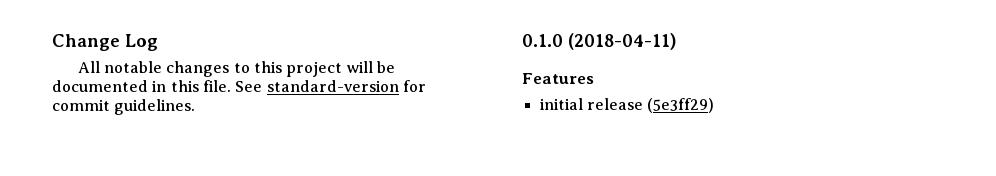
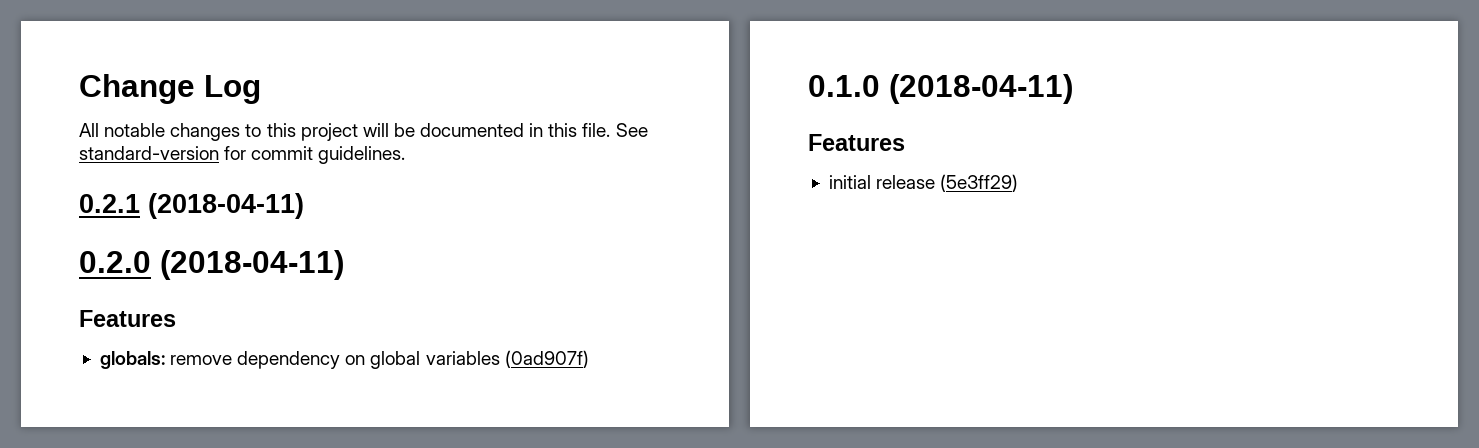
+ 0.2.1 (2018-04-11)
+ 0.2.0 (2018-04-11)
+ Features
+ globals: remove dependency on global variables (0ad907f)

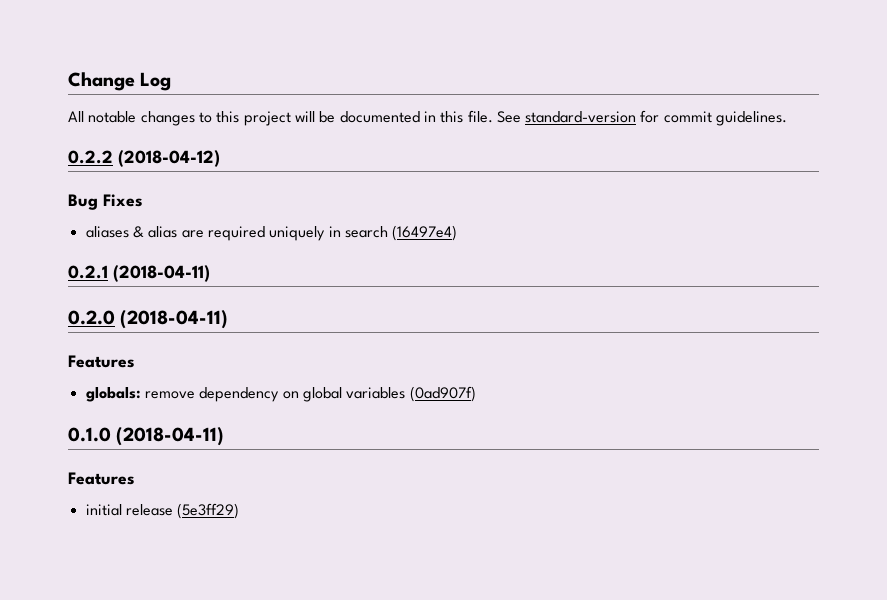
+ 0.2.2 (2018-04-12)
+ Bug Fixes
+ aliases & alias are required uniquely in search (16497e4)

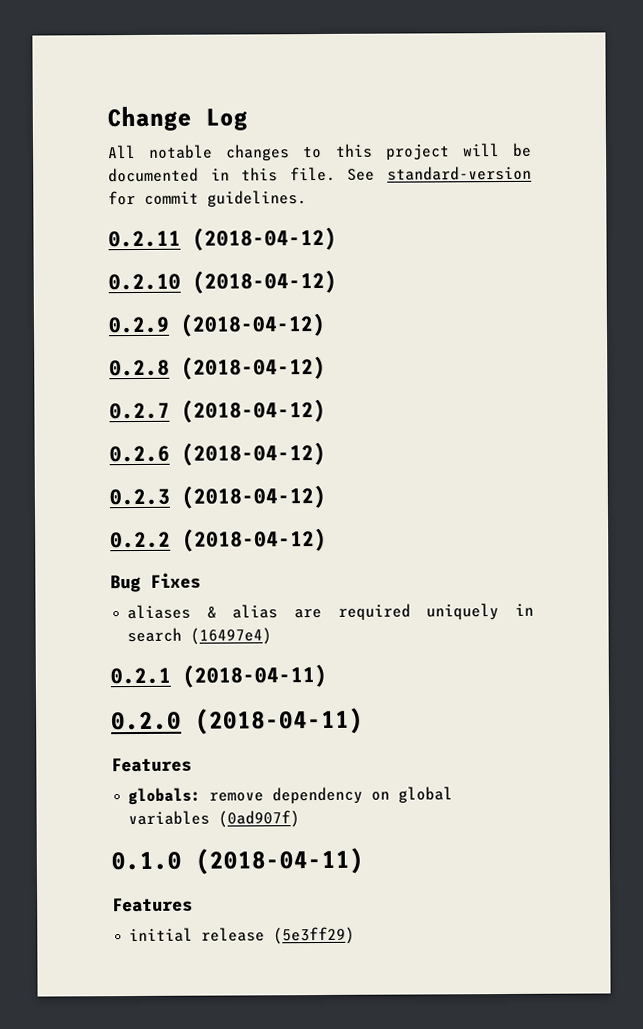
+ 0.2.11 (2018-04-12)
+ 0.2.10 (2018-04-12)
+ 0.2.9 (2018-04-12)
+ 0.2.8 (2018-04-12)
+ 0.2.7 (2018-04-12)
+ 0.2.6 (2018-04-12)
+ 0.2.3 (2018-04-12)

